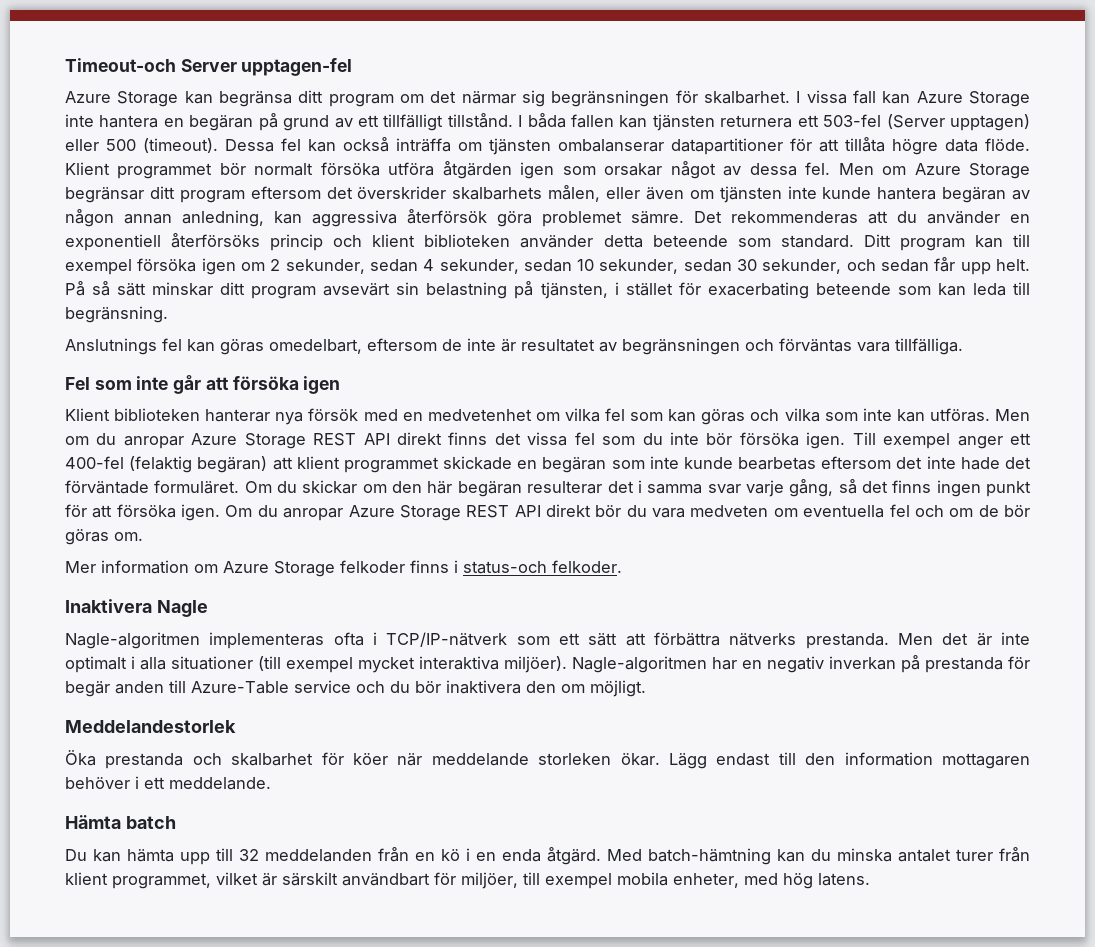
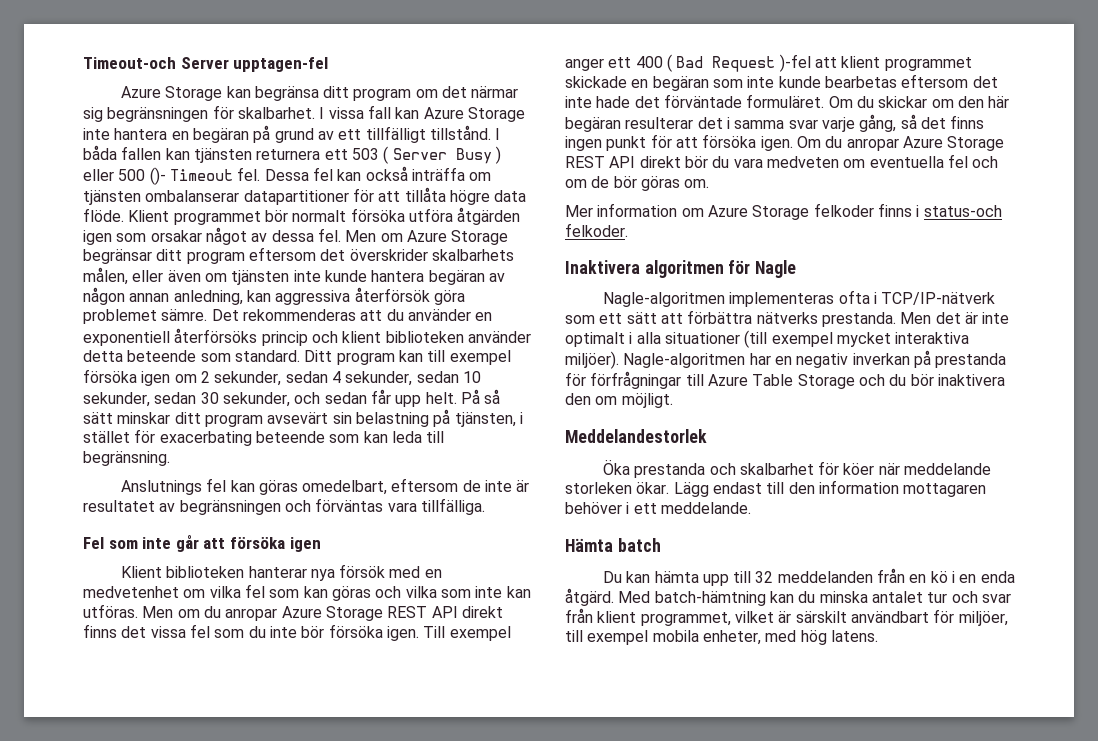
- I båda fallen kan tjänsten returnera ett 503-fel (Server upptagen) eller 500 (timeout).
+ I båda fallen kan tjänsten returnera ett 503 ( Server Busy ) eller 500 ()- Timeout fel.
- Till exempel anger ett 400-fel (felaktig begäran) att klient programmet skickade en begäran som inte kunde bearbetas eftersom det inte hade det förväntade formuläret.
+ Till exempel anger ett 400 ( Bad Request )-fel att klient programmet skickade en begäran som inte kunde bearbetas eftersom det inte hade det förväntade formuläret.
- Inaktivera Nagle
+ Inaktivera algoritmen för Nagle
- Nagle-algoritmen har en negativ inverkan på prestanda för begär anden till Azure-Table service och du bör inaktivera den om möjligt.
+ Nagle-algoritmen har en negativ inverkan på prestanda för förfrågningar till Azure Table Storage och du bör inaktivera den om möjligt.
- Med batch-hämtning kan du minska antalet turer från klient programmet, vilket är särskilt användbart för miljöer, till exempel mobila enheter, med hög latens.
+ Med batch-hämtning kan du minska antalet tur och svar från klient programmet, vilket är särskilt användbart för miljöer, till exempel mobila enheter, med hög latens.

